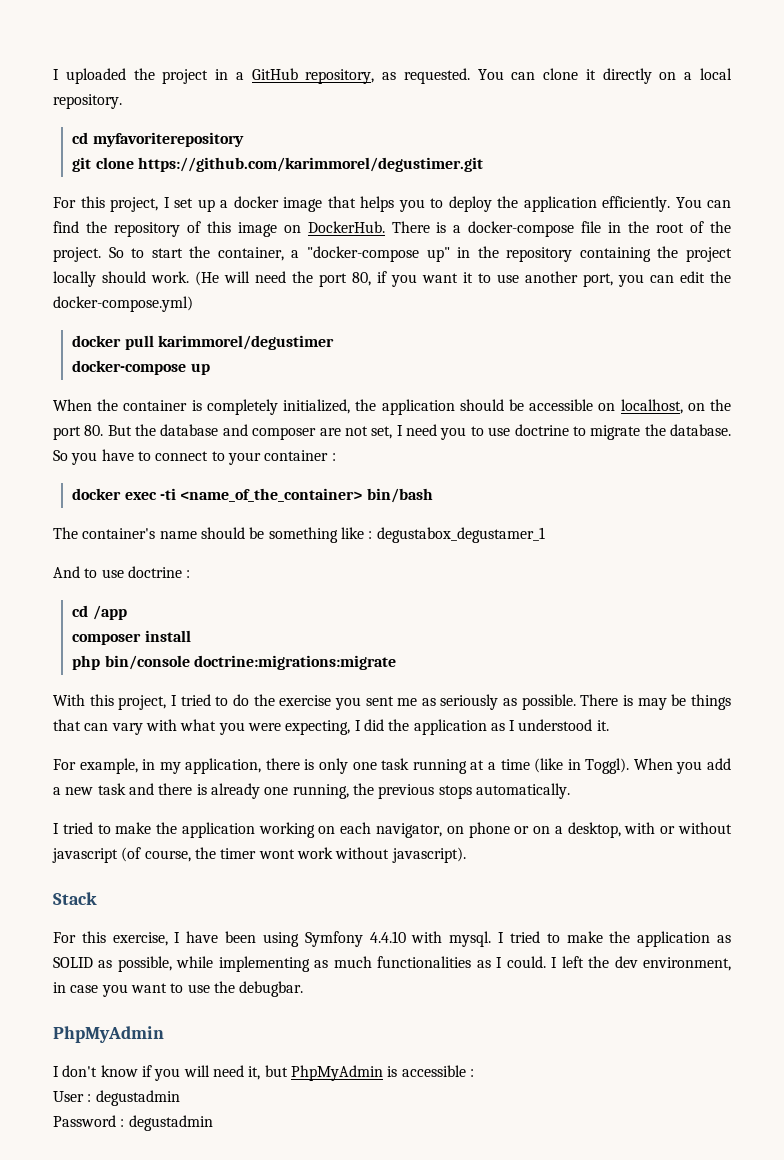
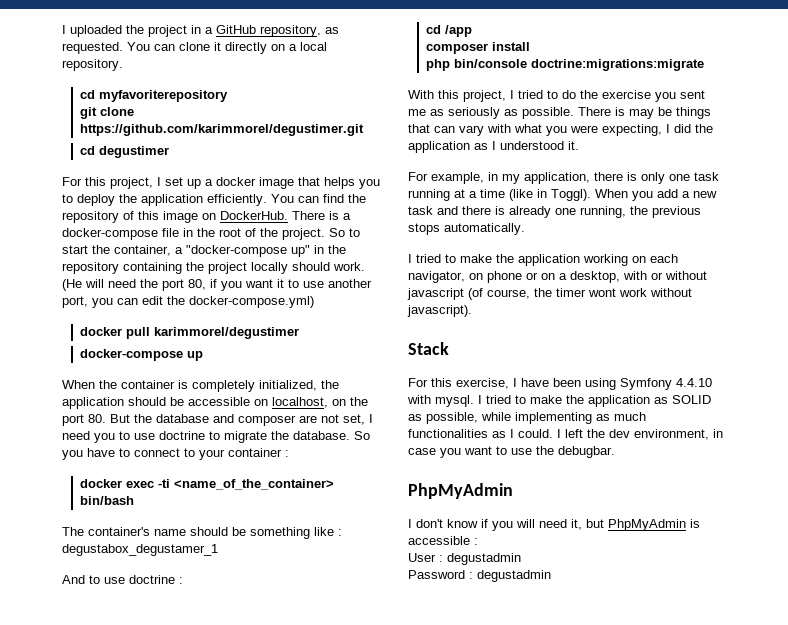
+ cd degustimer

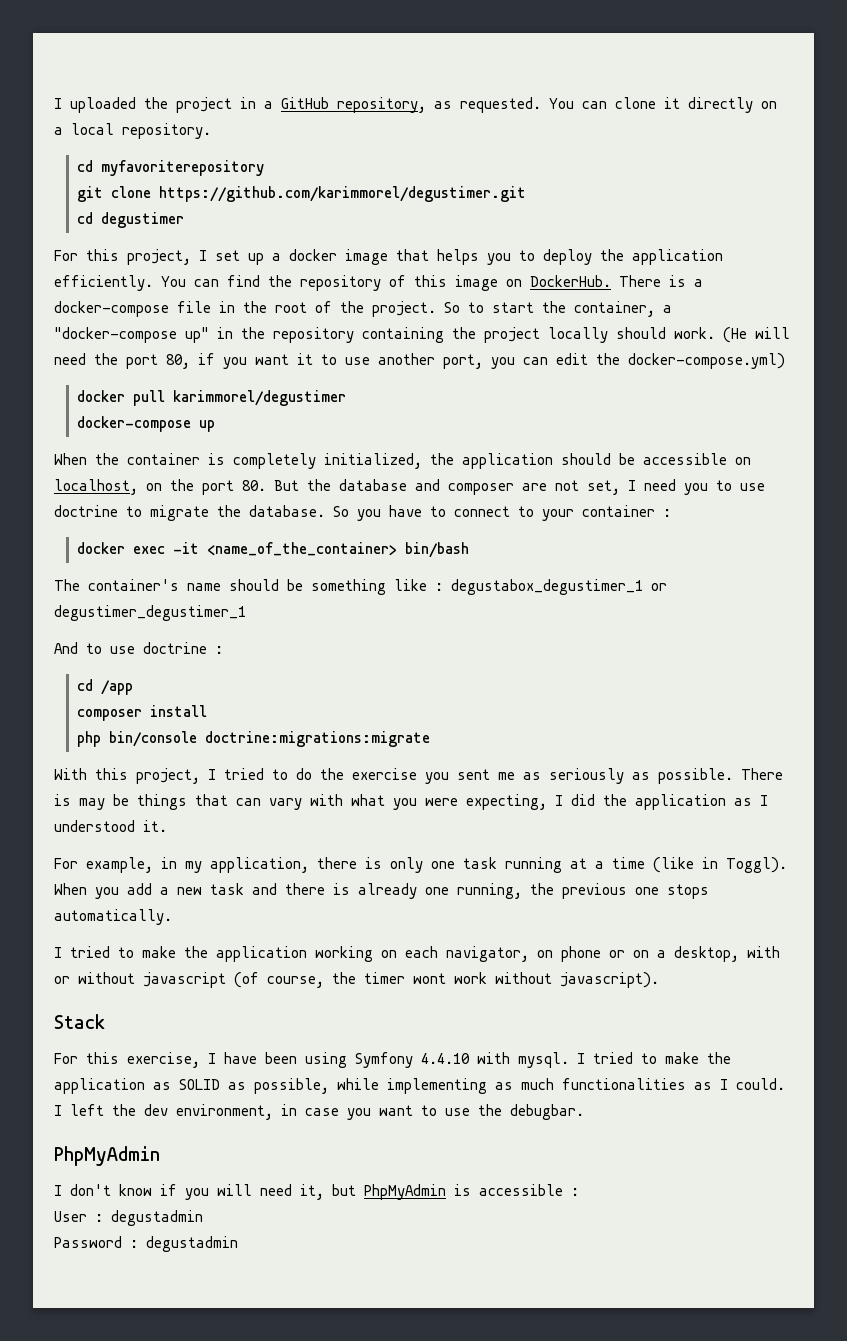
- docker exec -ti <name_of_the_container> bin/bash
+ docker exec -it <name_of_the_container> bin/bash
- The container's name should be something like : degustabox_degustamer_1
+ The container's name should be something like : degustabox_degustimer_1 or degustimer_degustimer_1
- When you add a new task and there is already one running, the previous stops automatically.
+ When you add a new task and there is already one running, the previous one stops automatically.

